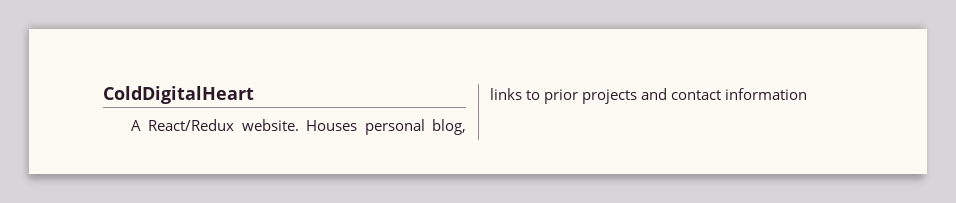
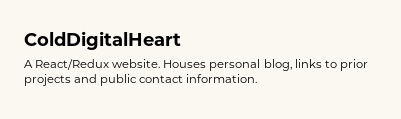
- Houses personal blog, links to prior projects and contact information
+ Houses personal blog, links to prior projects and public contact information.

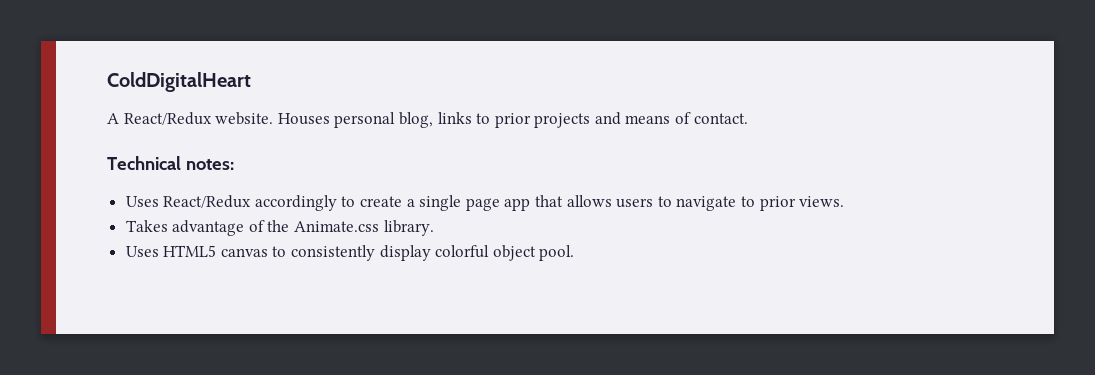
- Houses personal blog, links to prior projects and public contact information.
+ Houses personal blog, links to prior projects and means of contact.
+ Technical notes:
+ Uses React/Redux accordingly to create a single page app that allows users to navigate to prior views.
+ Takes advantage of the Animate.css library.
+ Uses HTML5 canvas to consistently display colorful object pool.

